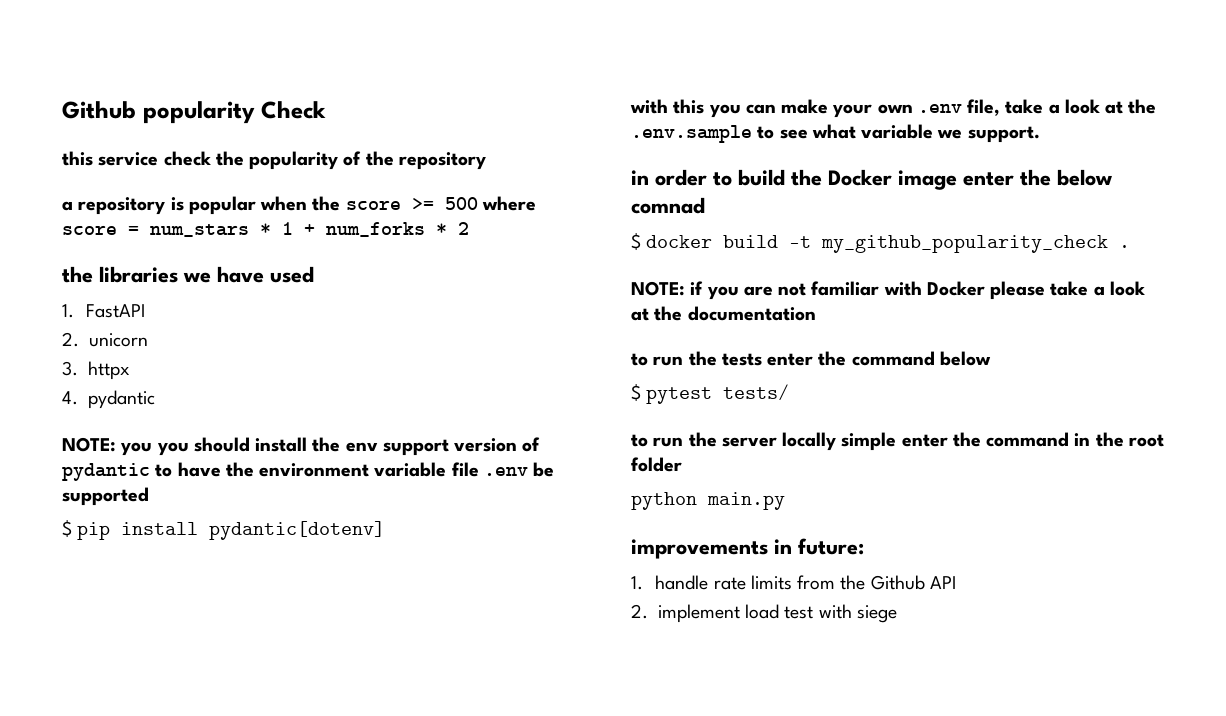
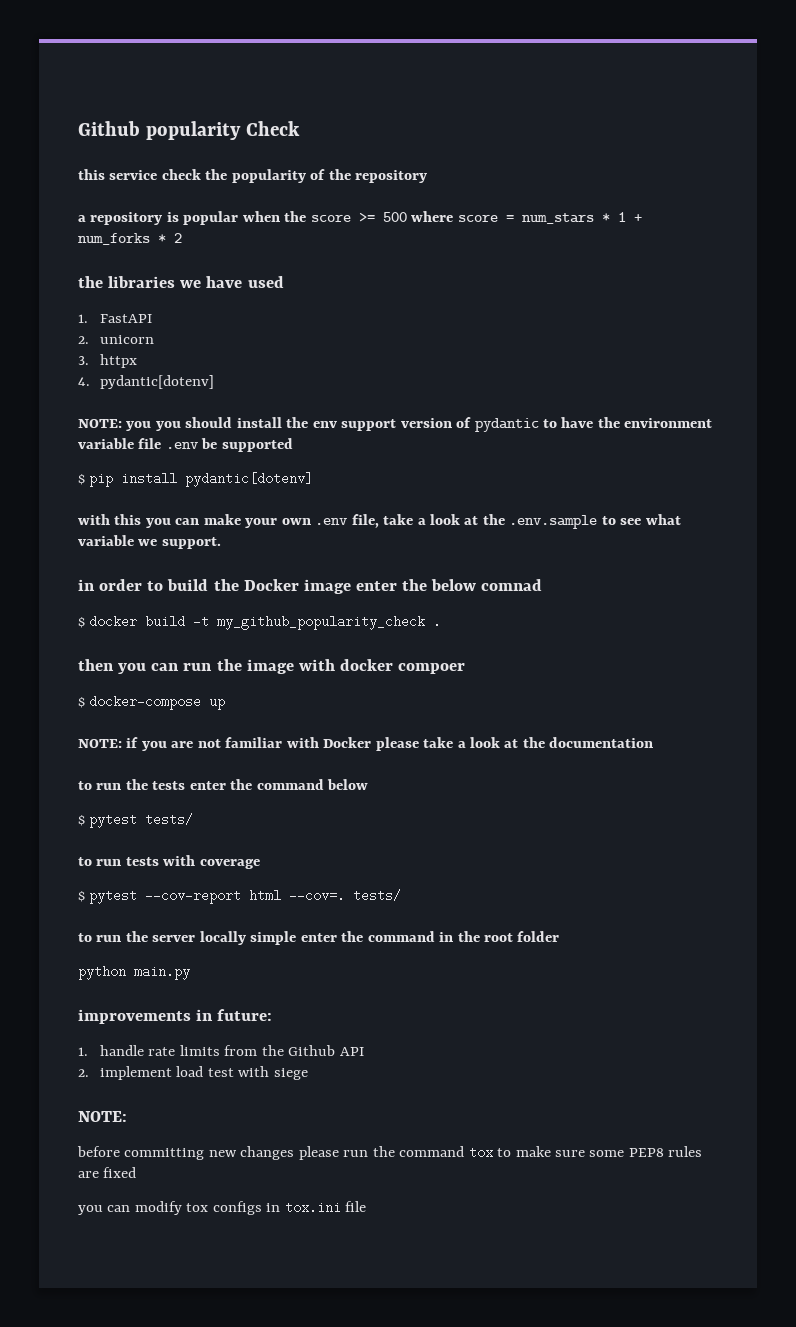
- 4. pydantic
+ 4. pydantic[dotenv]
+ then you can run the image with docker compoer
+ $ docker-compose up
+ to run tests with coverage
+ $ pytest --cov-report html --cov=. tests/
  2. implement load test with siege
+ NOTE:
+ before committing new changes please run the command tox to make sure some PEP8 rules are fixed
+ you can modify tox configs in tox.ini file

